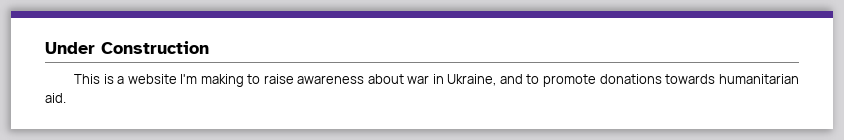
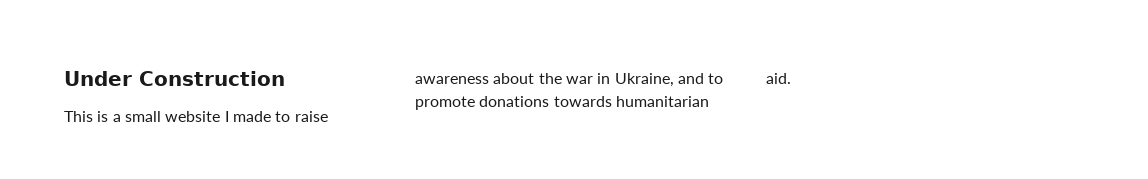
- This is a website I'm making to raise awareness about war in Ukraine, and to promote donations towards humanitarian aid.
+ This is a small website I made to raise awareness about the war in Ukraine, and to promote donations towards humanitarian aid.

